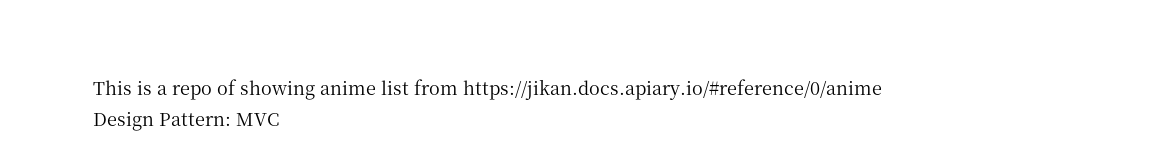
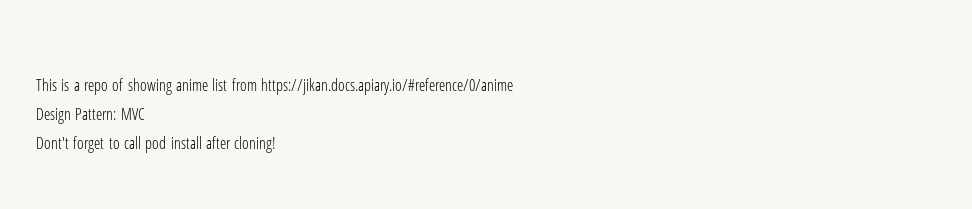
+ Dont't forget to call pod install after cloning!

